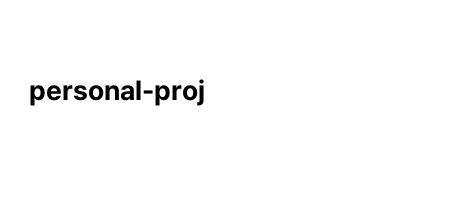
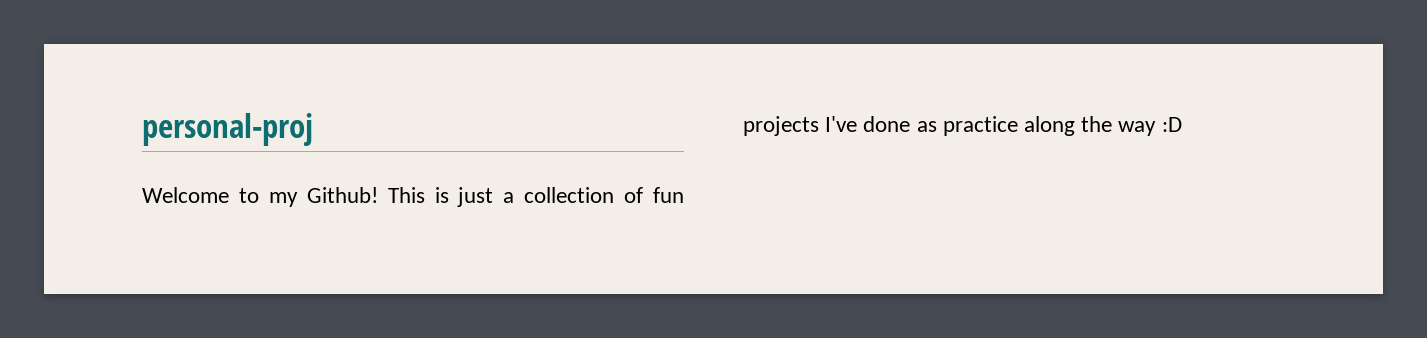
+ Welcome to my Github! This is just a collection of fun projects I've done as practice along the way :D

